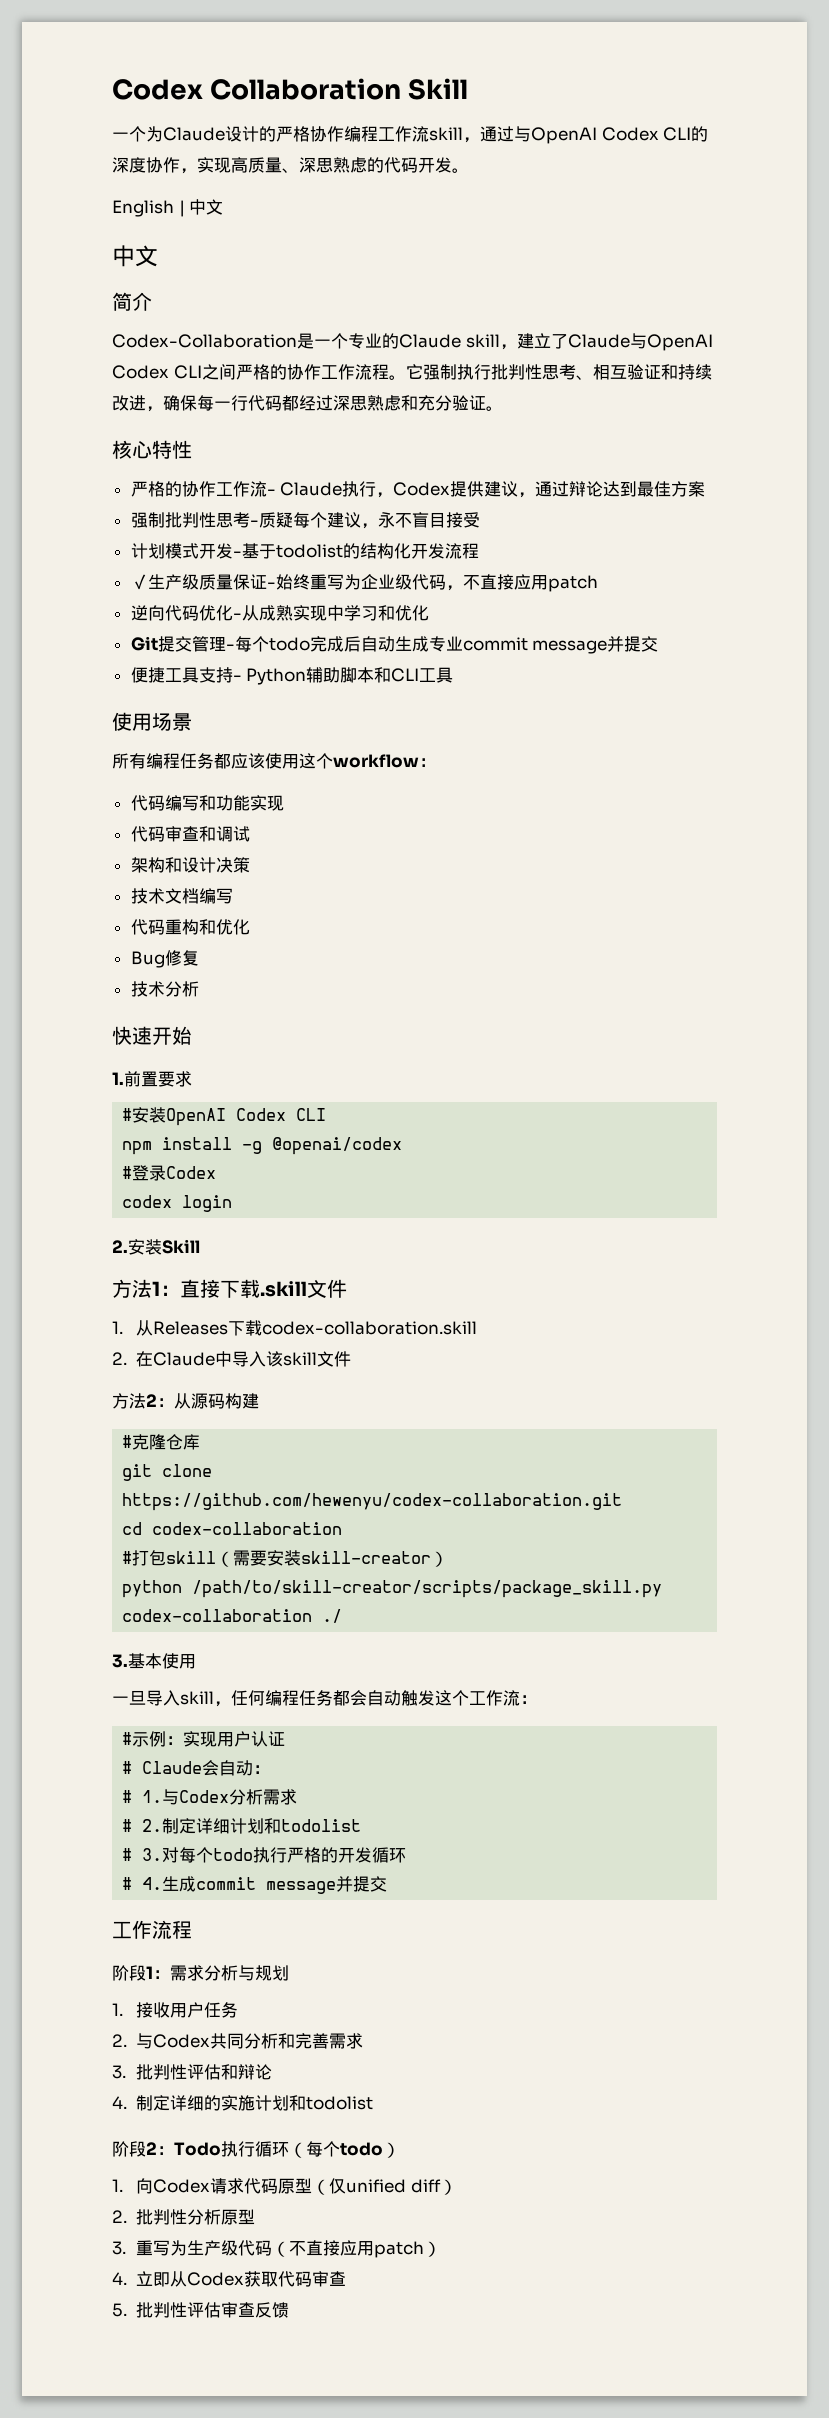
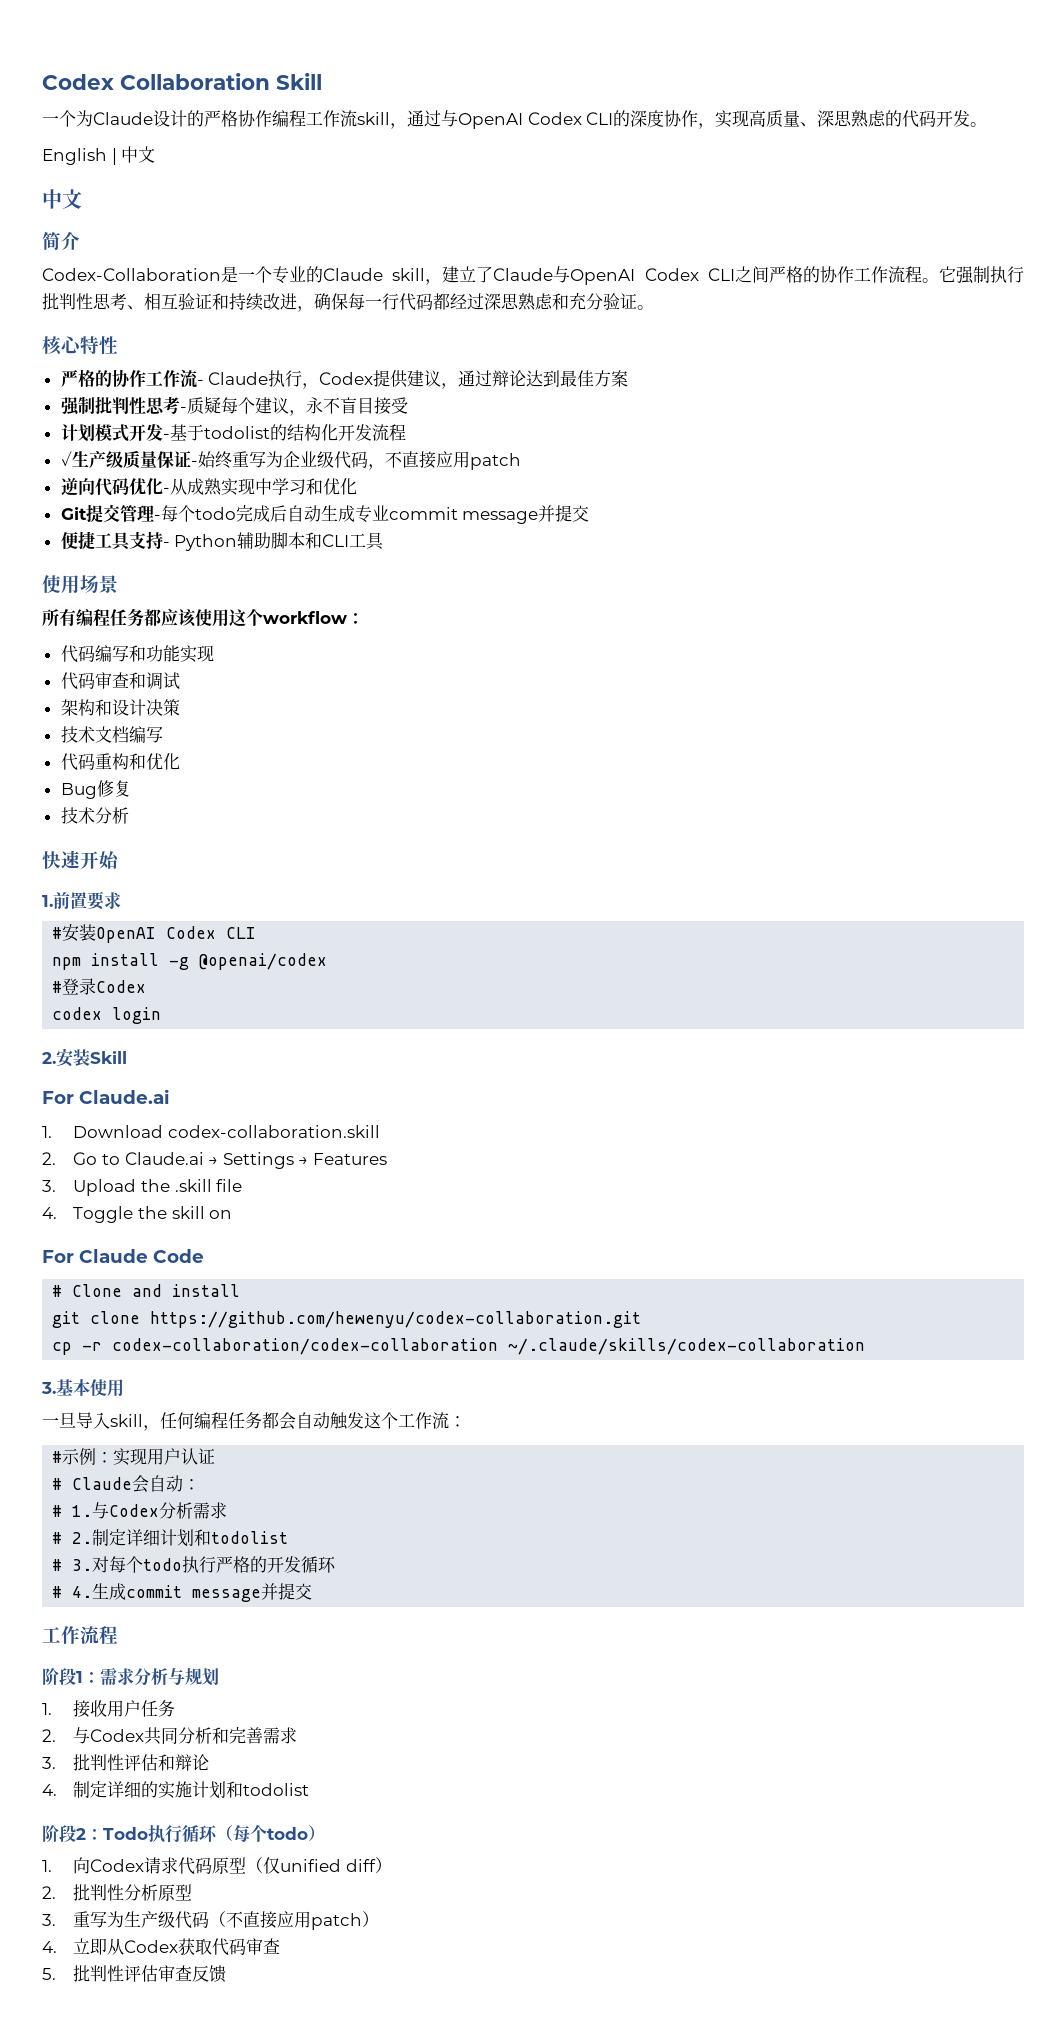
- 方法1：直接下载.skill文件
- 1.从Releases下载codex-collaboration.skill
+ For Claude.ai
+ 1. Download codex-collaboration.skill
- 2.在Claude中导入该skill文件
- 方法2：从源码构建
- #克隆仓库
+ 2. Go to Claude.ai → Settings → Features
+ 3. Upload the .skill file
+ 4. Toggle the skill on
+ For Claude Code
+ # Clone and install
  git clone https://github.com/hewenyu/codex-collaboration.git
- cd codex-collaboration
- #打包skill（需要安装skill-creator）
- python /path/to/skill-creator/scripts/package_skill.py codex-collaboration ./
+ cp -r codex-collaboration/codex-collaboration ~/.claude/skills/codex-collaboration

